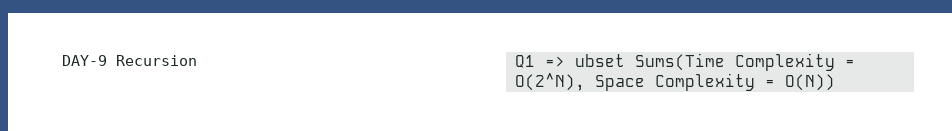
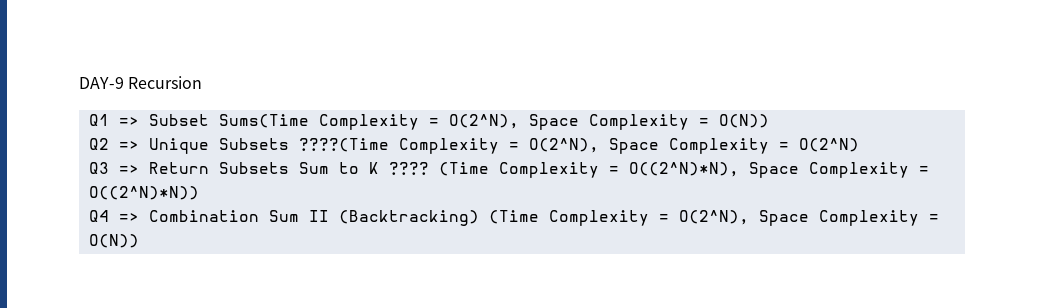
- Q1 => ubset Sums(Time Complexity = O(2^N), Space Complexity = O(N))
+ Q1 => Subset Sums(Time Complexity = O(2^N), Space Complexity = O(N))
+ Q2 => Unique Subsets ????(Time Complexity = O(2^N), Space Complexity = O(2^N)
+ Q3 => Return Subsets Sum to K ???? (Time Complexity = O((2^N)*N), Space Complexity = O((2^N)*N))
+ Q4 => Combination Sum II (Backtracking) (Time Complexity = O(2^N), Space Complexity = O(N))

